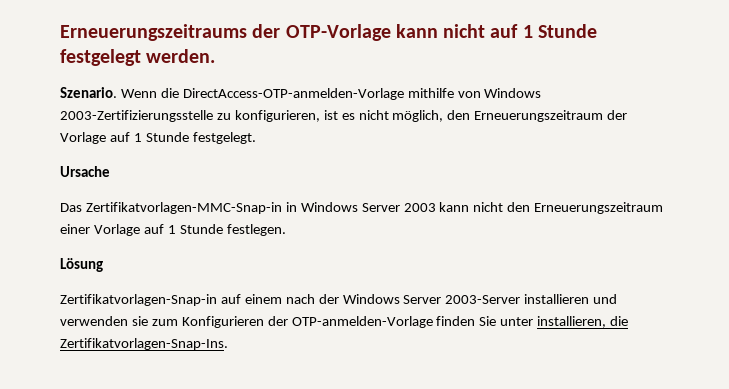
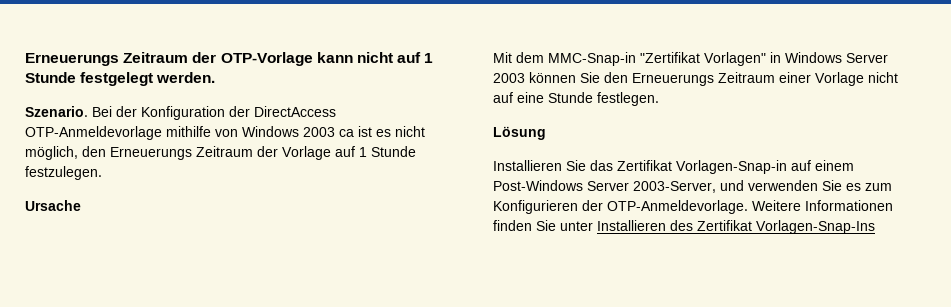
- Erneuerungszeitraums der OTP-Vorlage kann nicht auf 1 Stunde festgelegt werden.
+ Erneuerungs Zeitraum der OTP-Vorlage kann nicht auf 1 Stunde festgelegt werden.
- Wenn die DirectAccess-OTP-anmelden-Vorlage mithilfe von Windows 2003-Zertifizierungsstelle zu konfigurieren, ist es nicht möglich, den Erneuerungszeitraum der Vorlage auf 1 Stunde festgelegt.
+ Bei der Konfiguration der DirectAccess OTP-Anmeldevorlage mithilfe von Windows 2003 ca ist es nicht möglich, den Erneuerungs Zeitraum der Vorlage auf 1 Stunde festzulegen.
- Das Zertifikatvorlagen-MMC-Snap-in in Windows Server 2003 kann nicht den Erneuerungszeitraum einer Vorlage auf 1 Stunde festlegen.
+ Mit dem MMC-Snap-in "Zertifikat Vorlagen" in Windows Server 2003 können Sie den Erneuerungs Zeitraum einer Vorlage nicht auf eine Stunde festlegen.
  Lösung
- Zertifikatvorlagen-Snap-in auf einem nach der Windows Server 2003-Server installieren und verwenden sie zum Konfigurieren der OTP-anmelden-Vorlage finden Sie unter installieren, die Zertifikatvorlagen-Snap-Ins.
+ Installieren Sie das Zertifikat Vorlagen-Snap-in auf einem Post-Windows Server 2003-Server, und verwenden Sie es zum Konfigurieren der OTP-Anmeldevorlage. Weitere Informationen finden Sie unter Installieren des Zertifikat Vorlagen-Snap-Ins

